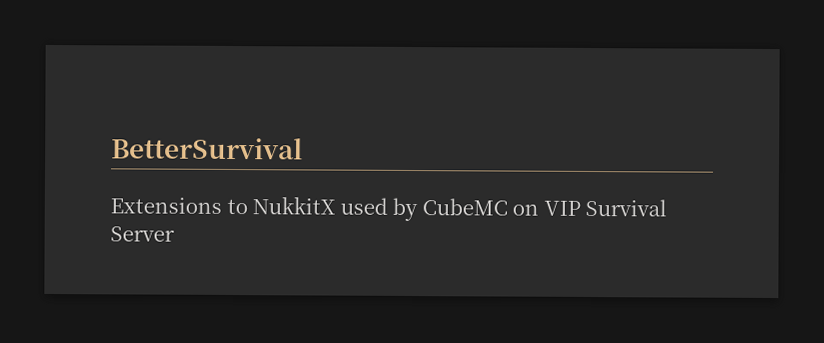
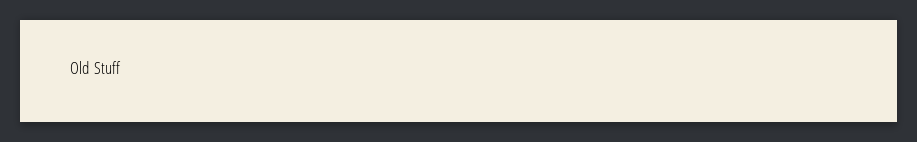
- BetterSurvival
- Extensions to NukkitX used by CubeMC on VIP Survival Server
+ Old Stuff

